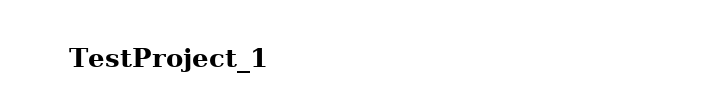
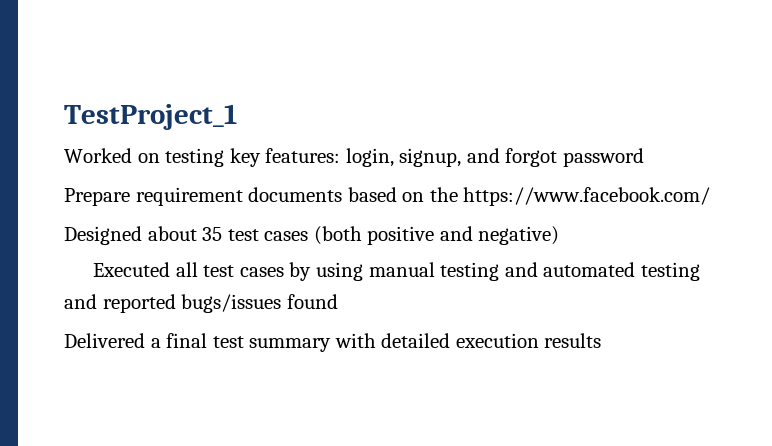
+ Worked on testing key features: login, signup, and forgot password
+ Prepare requirement documents based on the https://www.facebook.com/
+ Designed about 35 test cases (both positive and negative)
+ Executed all test cases by using manual testing and automated testing and reported bugs/issues found
+ Delivered a final test summary with detailed execution results

